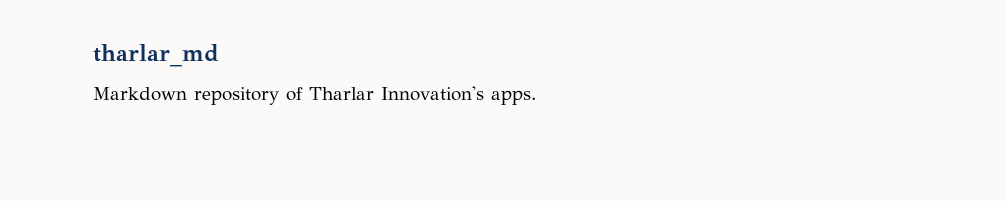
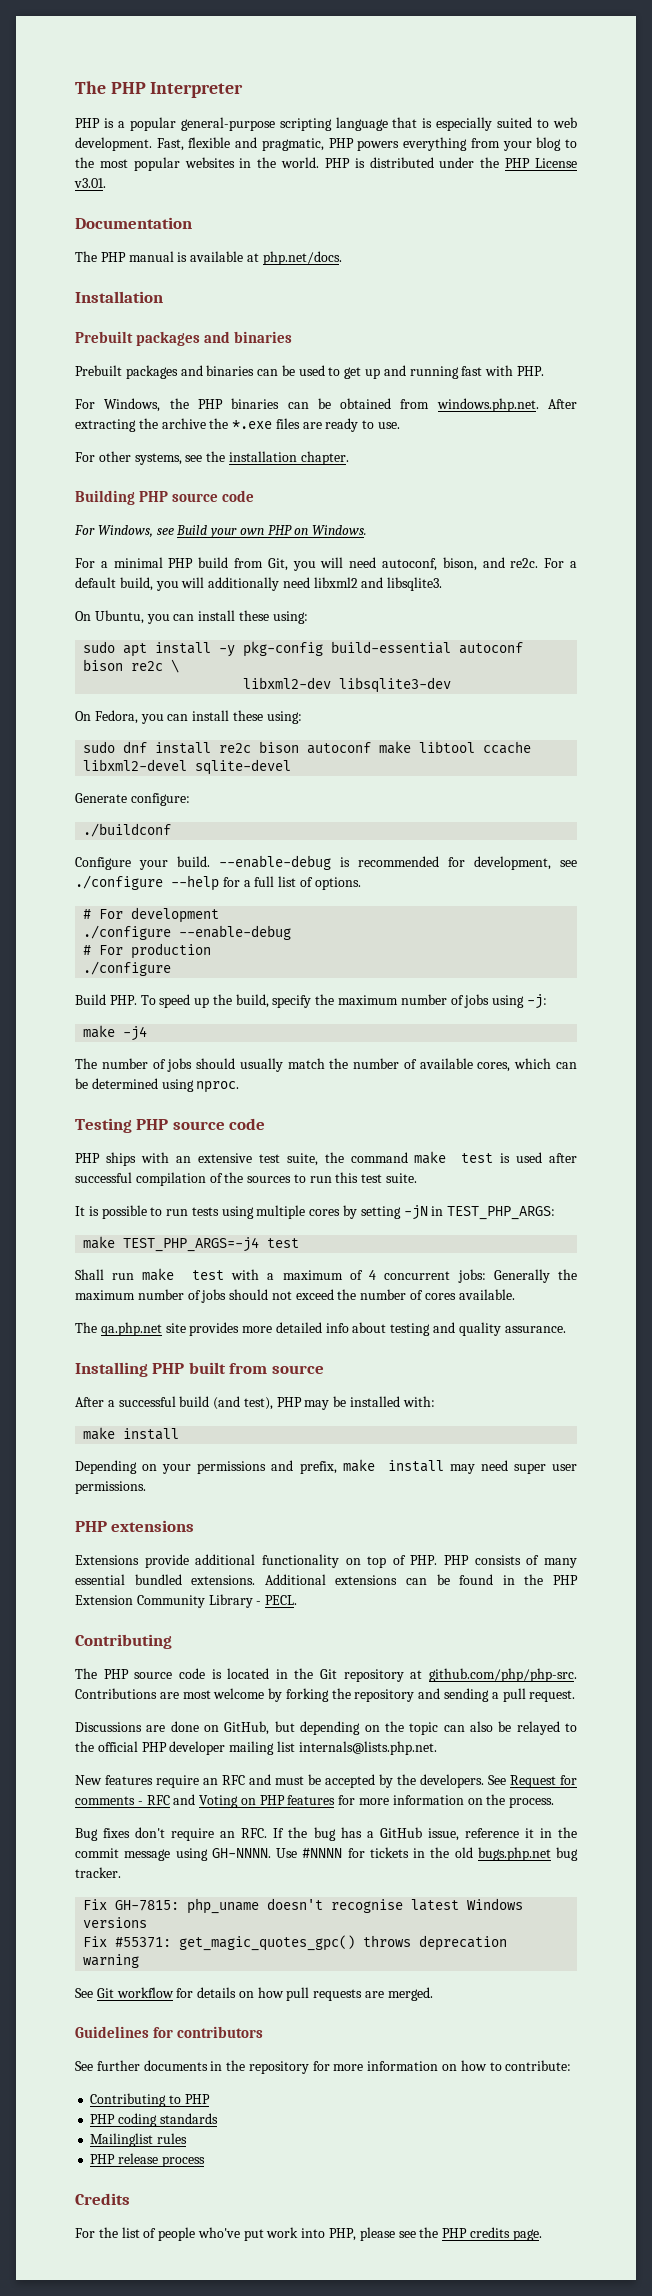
- tharlar_md
- Markdown repository of Tharlar Innovation's apps.
+ The PHP Interpreter
+ PHP is a popular general-purpose scripting language that is especially suited to web development. Fast, flexible and pragmatic, PHP powers everything from your blog to the most popular websites in the world. PHP is distributed under the PHP License v3.01.
+ Documentation
+ The PHP manual is available at php.net/docs.
+ Installation
+ Prebuilt packages and binaries
+ Prebuilt packages and binaries can be used to get up and running fast with PHP.
+ For Windows, the PHP binaries can be obtained from windows.php.net. After extracting the archive the *.exe files are ready to use.
+ For other systems, see the installation chapter.
+ Building PHP source code
+ For Windows, see Build your own PHP on Windows.
+ For a minimal PHP build from Git, you will need autoconf, bison, and re2c. For a default build, you will additionally need libxml2 and libsqlite3.
+ On Ubuntu, you can install these using:
+ sudo apt install -y pkg-config build-essential autoconf bison re2c \
+ libxml2-dev libsqlite3-dev
+ On Fedora, you can install these using:
+ sudo dnf install re2c bison autoconf make libtool ccache libxml2-devel sqlite-devel
+ Generate configure:
+ ./buildconf
+ Configure your build. --enable-debug is recommended for development, see ./configure --help for a full list of options.
+ # For development
+ ./configure --enable-debug
+ # For production
+ ./configure
+ Build PHP. To speed up the build, specify the maximum number of jobs using -j:
+ make -j4
+ The number of jobs should usually match the number of available cores, which can be determined using nproc.
+ Testing PHP source code
+ PHP ships with an extensive test suite, the command make test is used after successful compilation of the sources to run this test suite.
+ It is possible to run tests using multiple cores by setting -jN in TEST_PHP_ARGS:
+ make TEST_PHP_ARGS=-j4 test
+ Shall run make test with a maximum of 4 concurrent jobs: Generally the maximum number of jobs should not exceed the number of cores available.
+ The qa.php.net site provides more detailed info about testing and quality assurance.
+ Installing PHP built from source
+ After a successful build (and test), PHP may be installed with:
+ make install
+ Depending on your permissions and prefix, make install may need super user permissions.
+ PHP extensions
+ Extensions provide additional functionality on top of PHP. PHP consists of many essential bundled extensions. Additional extensions can be found in the PHP Extension Community Library - PECL.
+ Contributing
+ The PHP source code is located in the Git repository at github.com/php/php-src. Contributions are most welcome by forking the repository and sending a pull request.
+ Discussions are done on GitHub, but depending on the topic can also be relayed to the official PHP developer mailing list internals@lists.php.net.
+ New features require an RFC and must be accepted by the developers. See Request for comments - RFC and Voting on PHP features for more information on the process.
+ Bug fixes don't require an RFC. If the bug has a GitHub issue, reference it in the commit message using GH-NNNN. Use #NNNN for tickets in the old bugs.php.net bug tracker.
+ Fix GH-7815: php_uname doesn't recognise latest Windows versions
+ Fix #55371: get_magic_quotes_gpc() throws deprecation warning
+ See Git workflow for details on how pull requests are merged.
+ Guidelines for contributors
+ See further documents in the repository for more information on how to contribute:
+ Contributing to PHP
+ PHP coding standards
+ Mailinglist rules
+ PHP release process
+ Credits
+ For the list of people who've put work into PHP, please see the PHP credits page.

